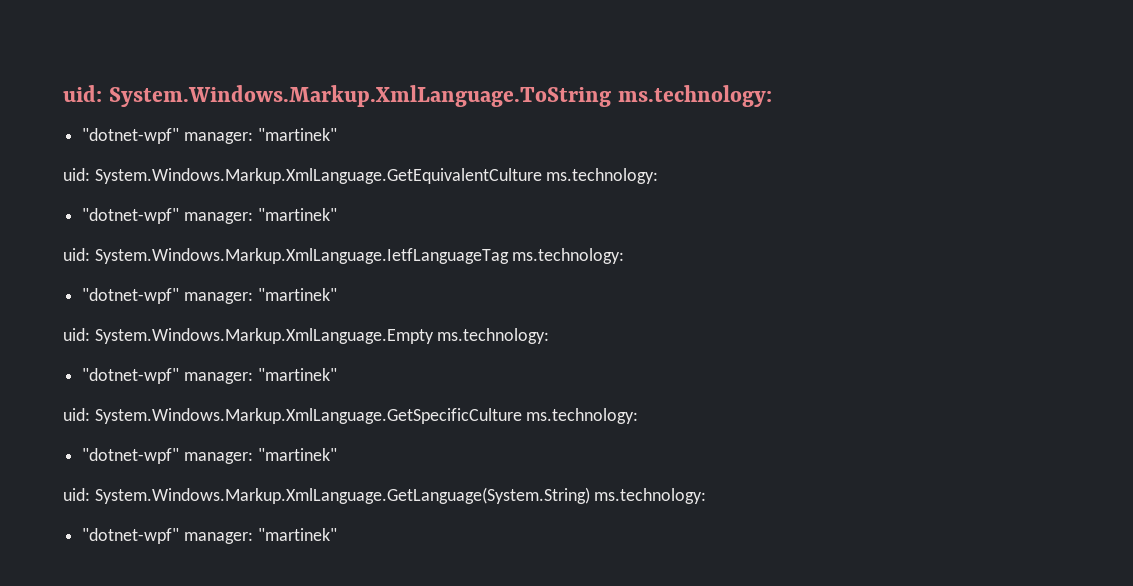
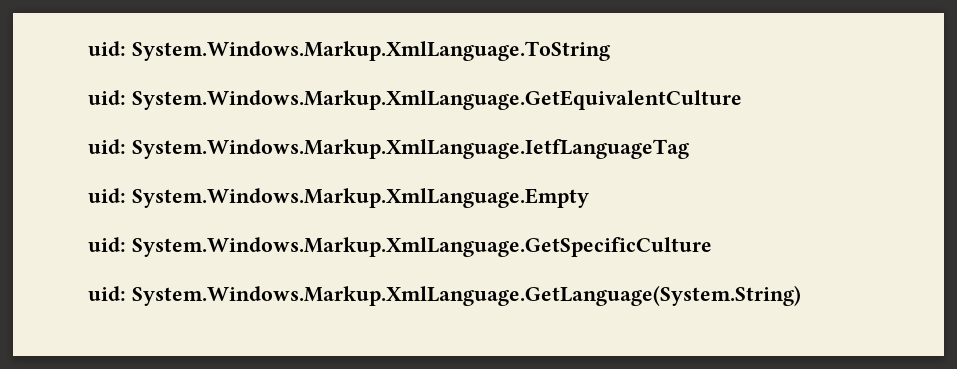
- uid: System.Windows.Markup.XmlLanguage.ToString ms.technology:
- "dotnet-wpf" manager: "martinek"
- uid: System.Windows.Markup.XmlLanguage.GetEquivalentCulture ms.technology:
- "dotnet-wpf" manager: "martinek"
- uid: System.Windows.Markup.XmlLanguage.IetfLanguageTag ms.technology:
- "dotnet-wpf" manager: "martinek"
- uid: System.Windows.Markup.XmlLanguage.Empty ms.technology:
- "dotnet-wpf" manager: "martinek"
- uid: System.Windows.Markup.XmlLanguage.GetSpecificCulture ms.technology:
- "dotnet-wpf" manager: "martinek"
- uid: System.Windows.Markup.XmlLanguage.GetLanguage(System.String) ms.technology:
- "dotnet-wpf" manager: "martinek"
+ uid: System.Windows.Markup.XmlLanguage.ToString
+ uid: System.Windows.Markup.XmlLanguage.GetEquivalentCulture
+ uid: System.Windows.Markup.XmlLanguage.IetfLanguageTag
+ uid: System.Windows.Markup.XmlLanguage.Empty
+ uid: System.Windows.Markup.XmlLanguage.GetSpecificCulture
+ uid: System.Windows.Markup.XmlLanguage.GetLanguage(System.String)

